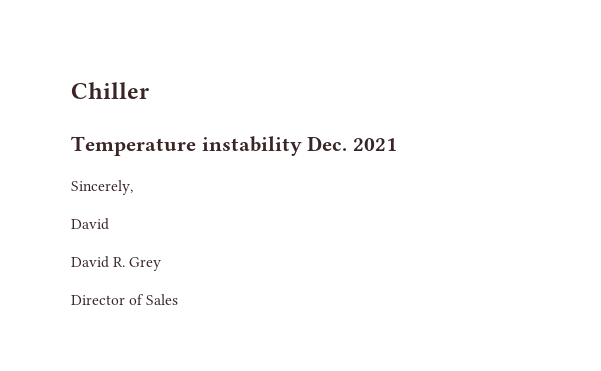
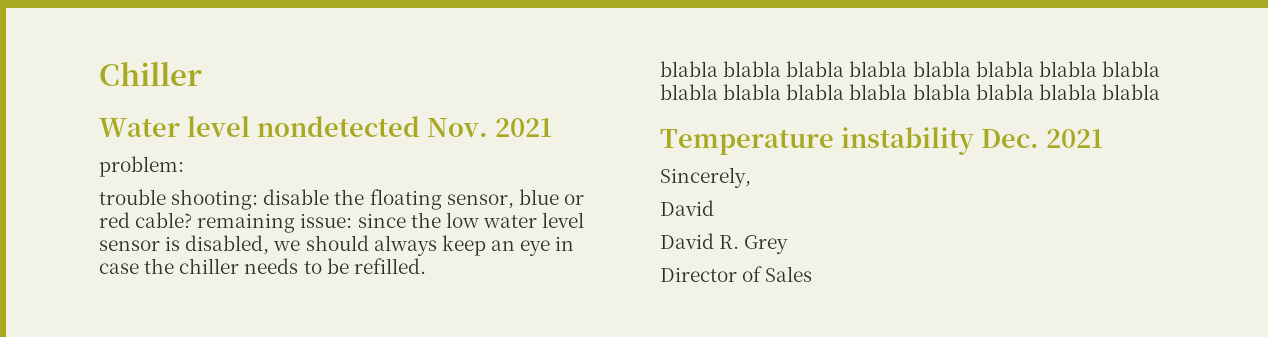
+ Water level nondetected Nov. 2021
+ problem:
+ trouble shooting: disable the floating sensor, blue or red cable? remaining issue: since the low water level sensor is disabled, we should always keep an eye in case the chiller needs to be refilled.
+ blabla blabla blabla blabla blabla blabla blabla blabla blabla blabla blabla blabla blabla blabla blabla blabla

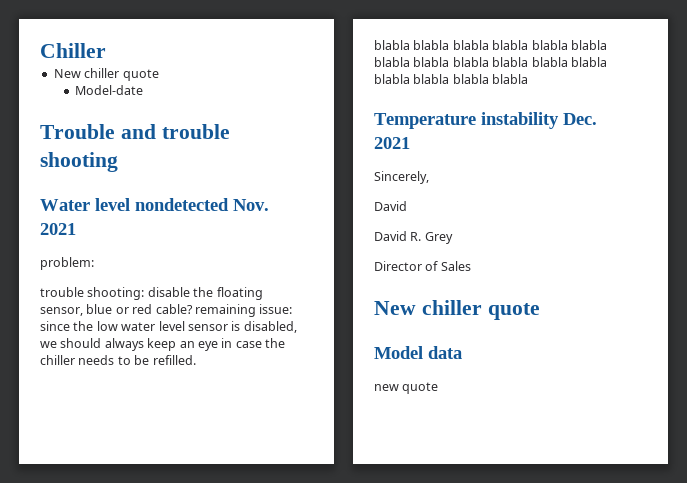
  Chiller
+ New chiller quote
+ Model-date
+ Trouble and trouble shooting
  Director of Sales
+ New chiller quote
+ Model data
+ new quote

